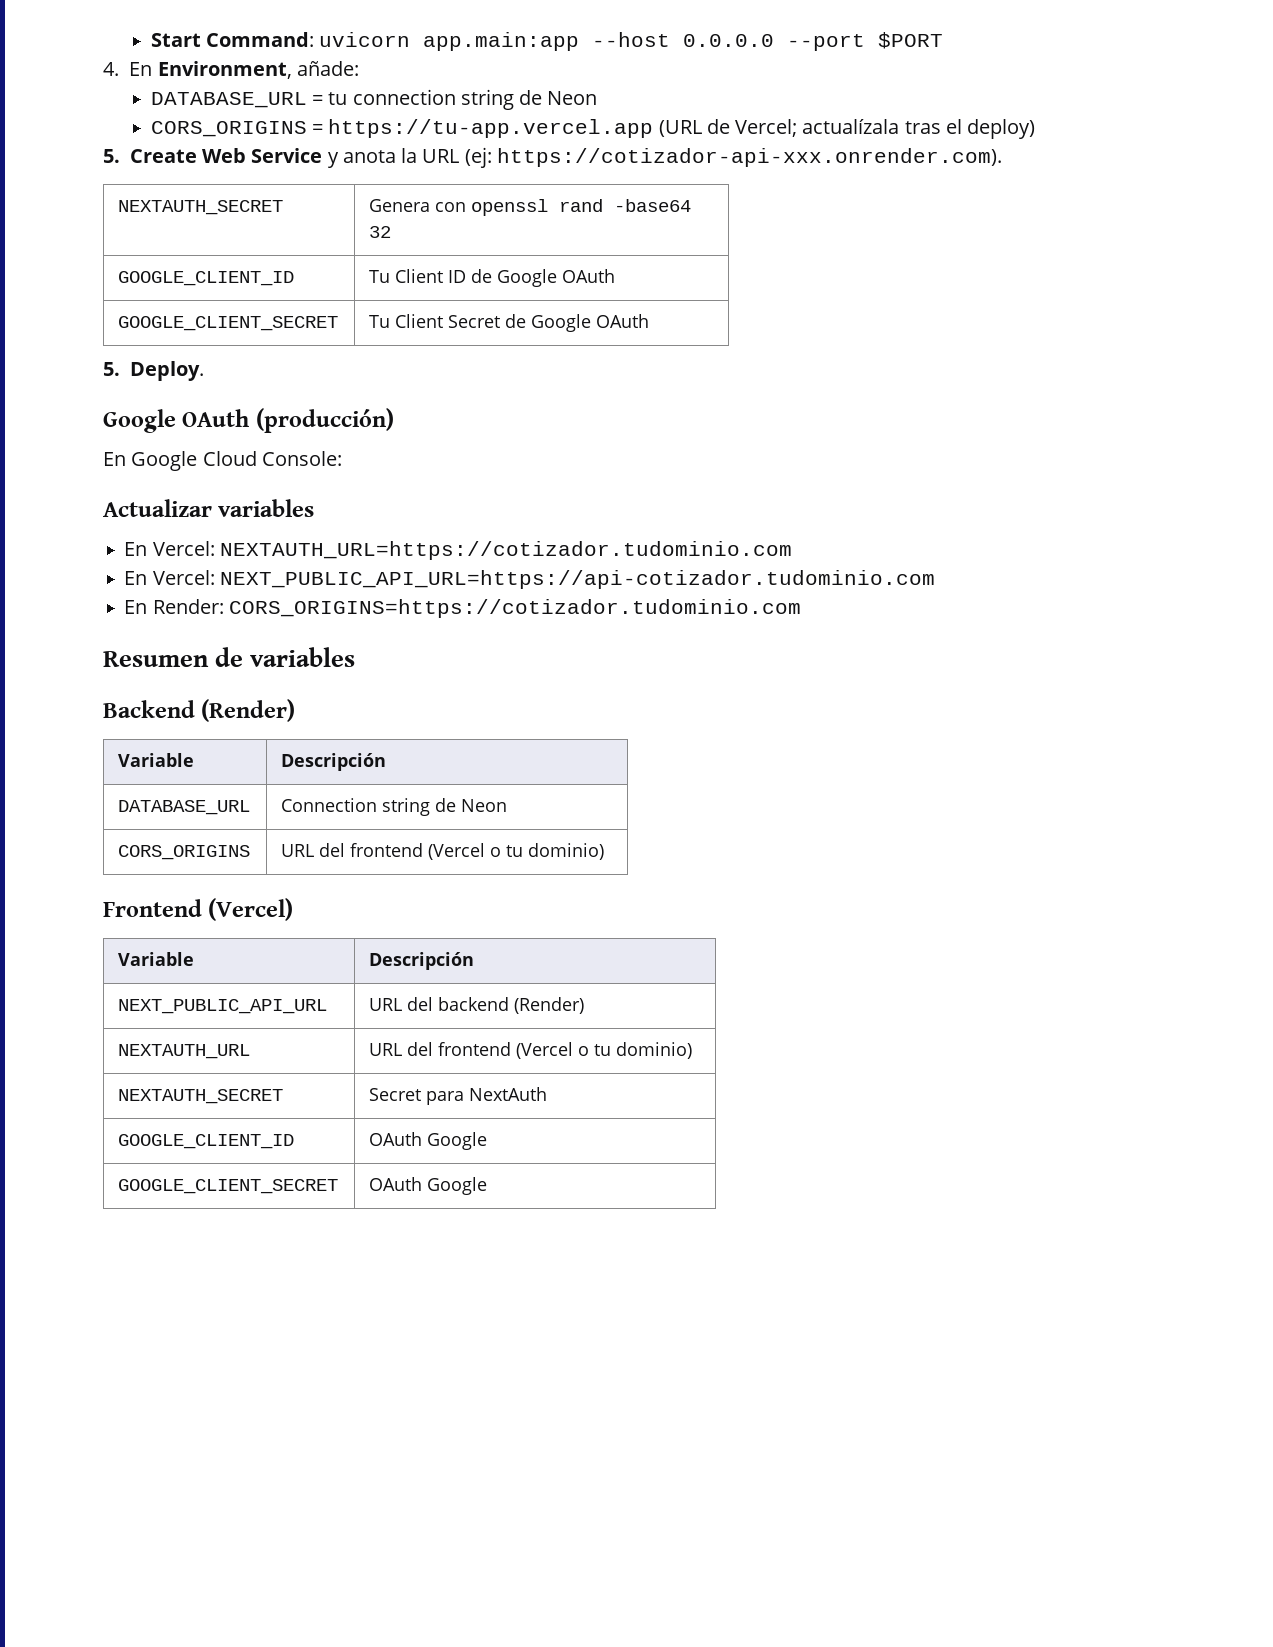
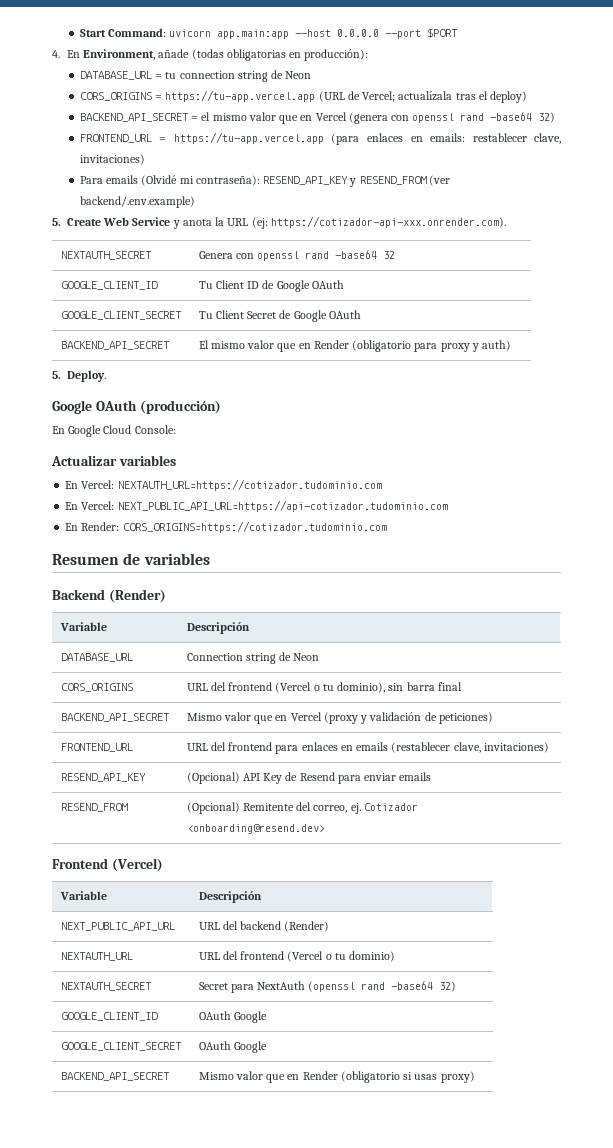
- 4. En Environment, añade:
+ 4. En Environment, añade (todas obligatorias en producción):
+ BACKEND_API_SECRET = el mismo valor que en Vercel (genera con openssl rand -base64 32)
+ FRONTEND_URL = https://tu-app.vercel.app (para enlaces en emails: restablecer clave, invitaciones)
+ Para emails (Olvidé mi contraseña): RESEND_API_KEY y RESEND_FROM (ver backend/.env.example)
+ BACKEND_API_SECRET | El mismo valor que en Render (obligatorio para proxy y auth)
- CORS_ORIGINS | URL del frontend (Vercel o tu dominio)
+ CORS_ORIGINS | URL del frontend (Vercel o tu dominio), sin barra final
+ BACKEND_API_SECRET | Mismo valor que en Vercel (proxy y validación de peticiones)
+ FRONTEND_URL | URL del frontend para enlaces en emails (restablecer clave, invitaciones)
+ RESEND_API_KEY | (Opcional) API Key de Resend para enviar emails
+ RESEND_FROM | (Opcional) Remitente del correo, ej. Cotizador <onboarding@resend.dev>
- NEXTAUTH_SECRET | Secret para NextAuth
+ NEXTAUTH_SECRET | Secret para NextAuth (openssl rand -base64 32)
+ BACKEND_API_SECRET | Mismo valor que en Render (obligatorio si usas proxy)

